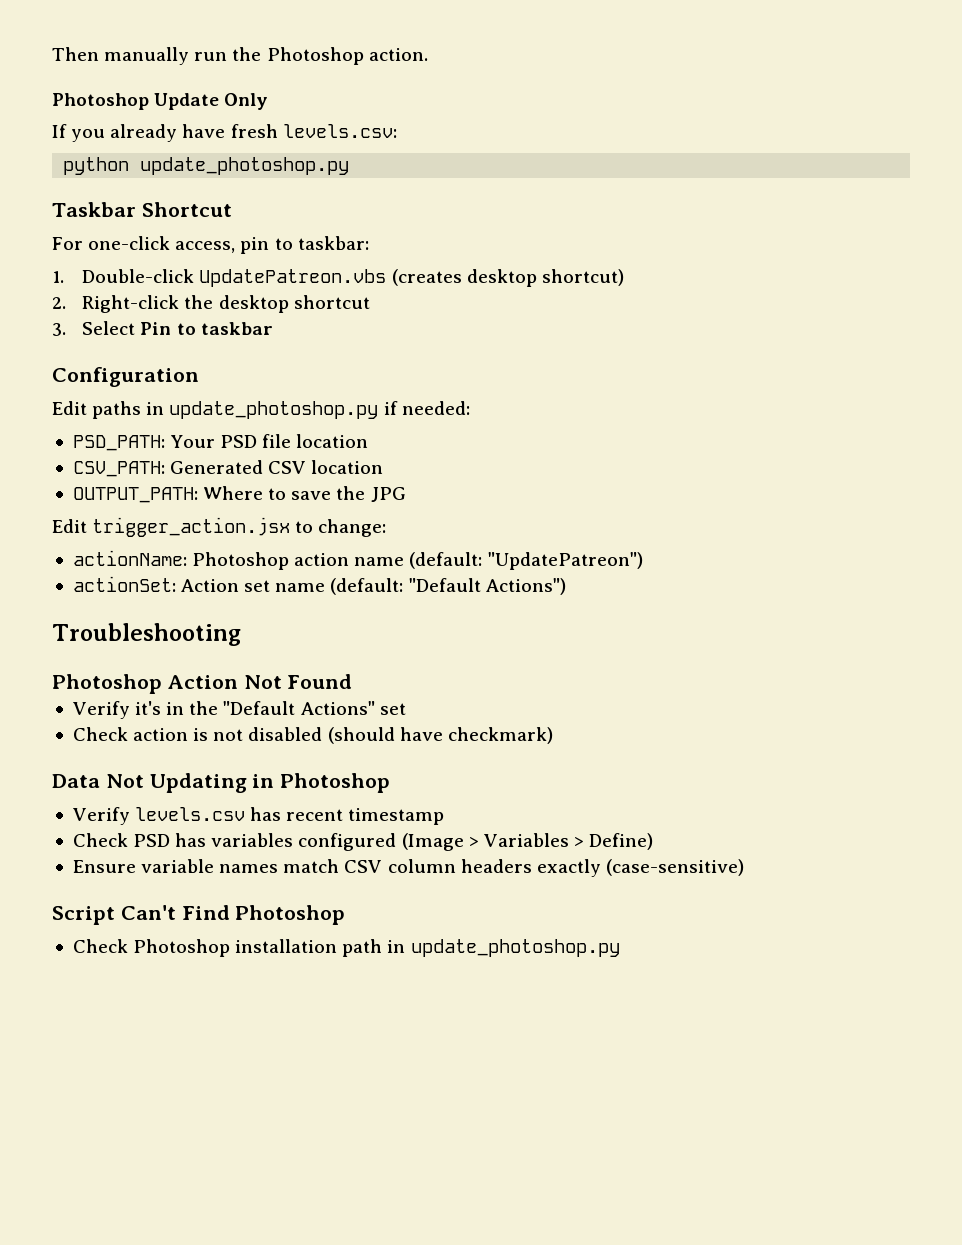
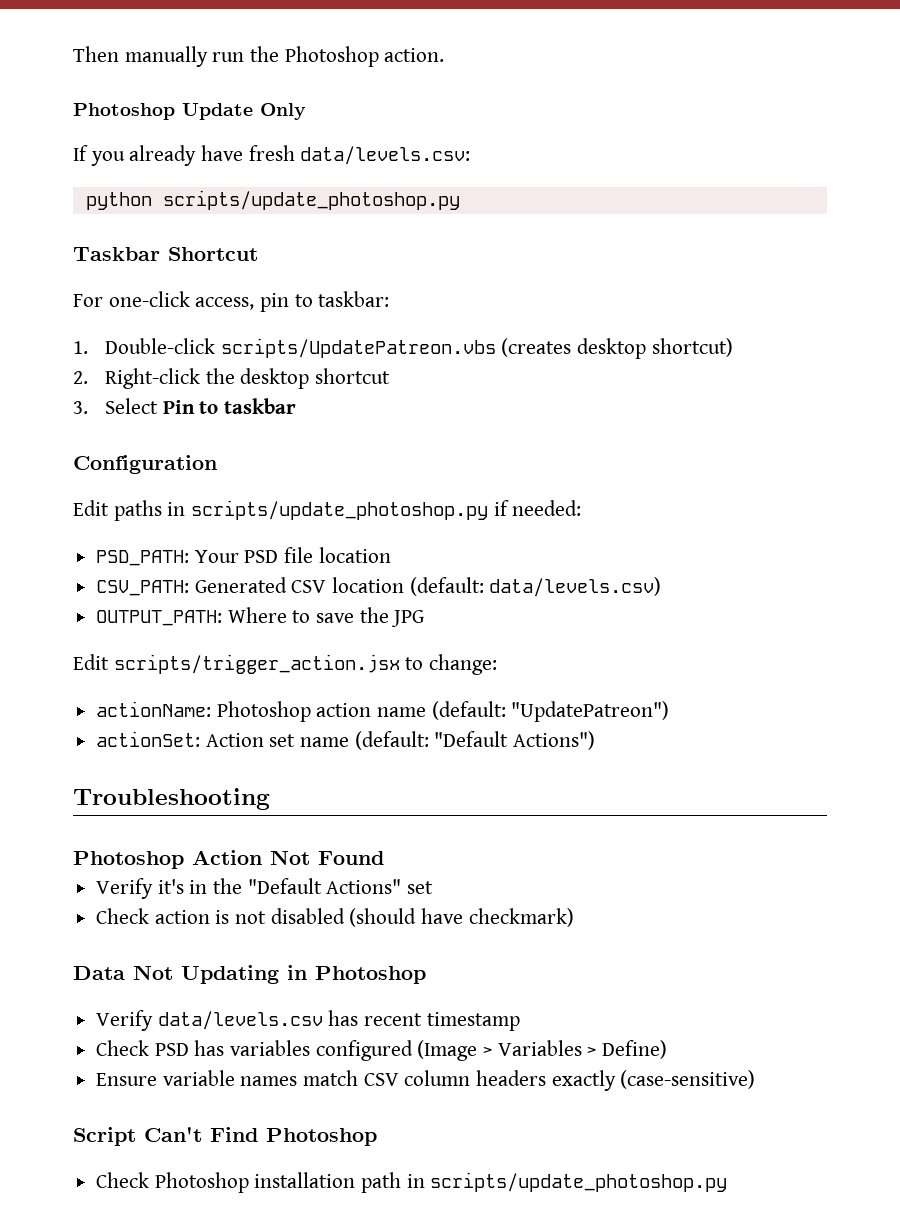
- If you already have fresh levels.csv:
+ If you already have fresh data/levels.csv:
- python update_photoshop.py
+ python scripts/update_photoshop.py
- 1. Double-click UpdatePatreon.vbs (creates desktop shortcut)
+ 1. Double-click scripts/UpdatePatreon.vbs (creates desktop shortcut)
- Edit paths in update_photoshop.py if needed:
+ Edit paths in scripts/update_photoshop.py if needed:
- CSV_PATH: Generated CSV location
+ CSV_PATH: Generated CSV location (default: data/levels.csv)
- Edit trigger_action.jsx to change:
+ Edit scripts/trigger_action.jsx to change:
- Verify levels.csv has recent timestamp
+ Verify data/levels.csv has recent timestamp
- Check Photoshop installation path in update_photoshop.py
+ Check Photoshop installation path in scripts/update_photoshop.py

